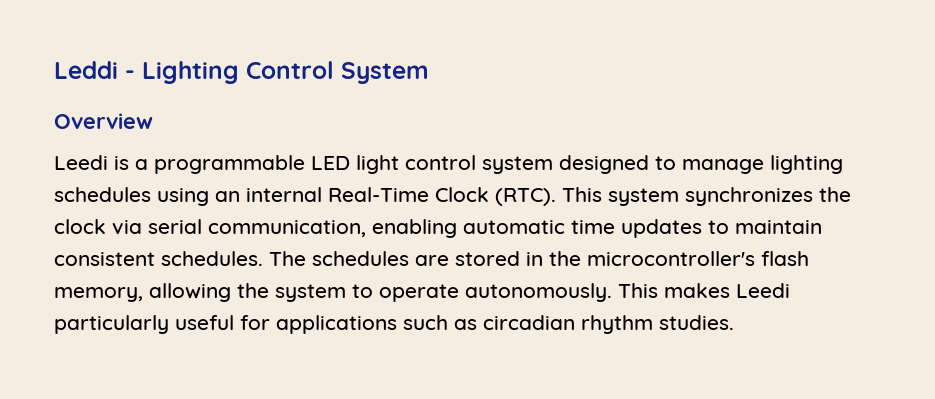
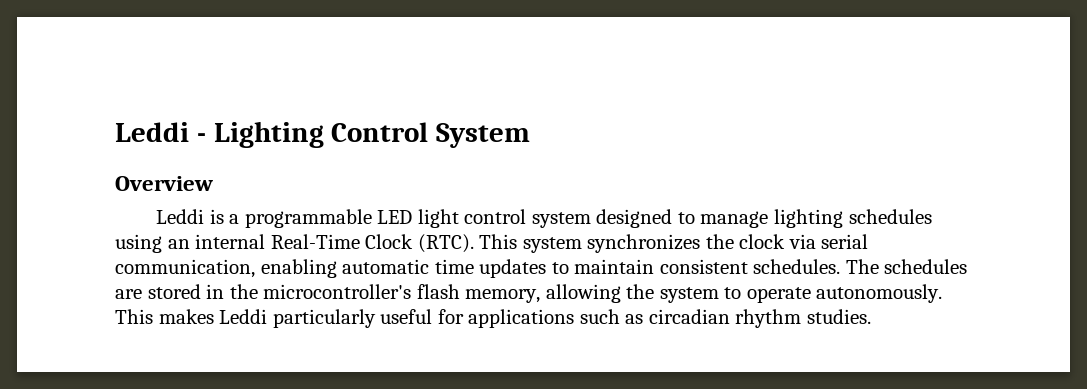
- Leedi is a programmable LED light control system designed to manage lighting schedules using an internal Real-Time Clock (RTC).
+ Leddi is a programmable LED light control system designed to manage lighting schedules using an internal Real-Time Clock (RTC).
- This makes Leedi particularly useful for applications such as circadian rhythm studies.
+ This makes Leddi particularly useful for applications such as circadian rhythm studies.

